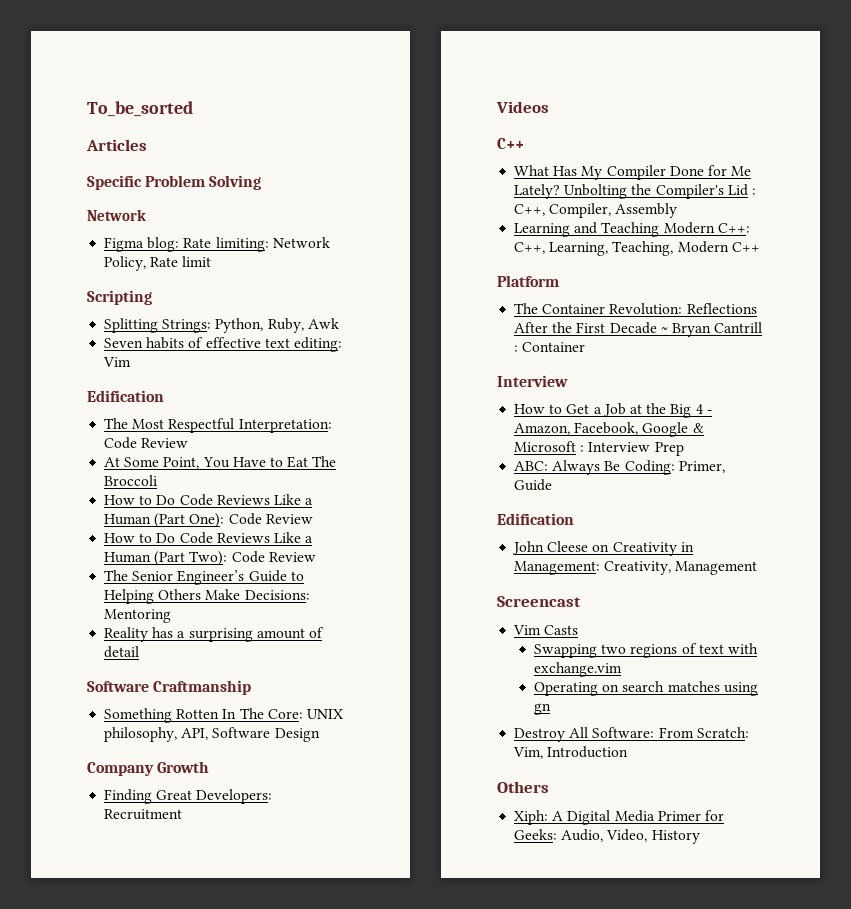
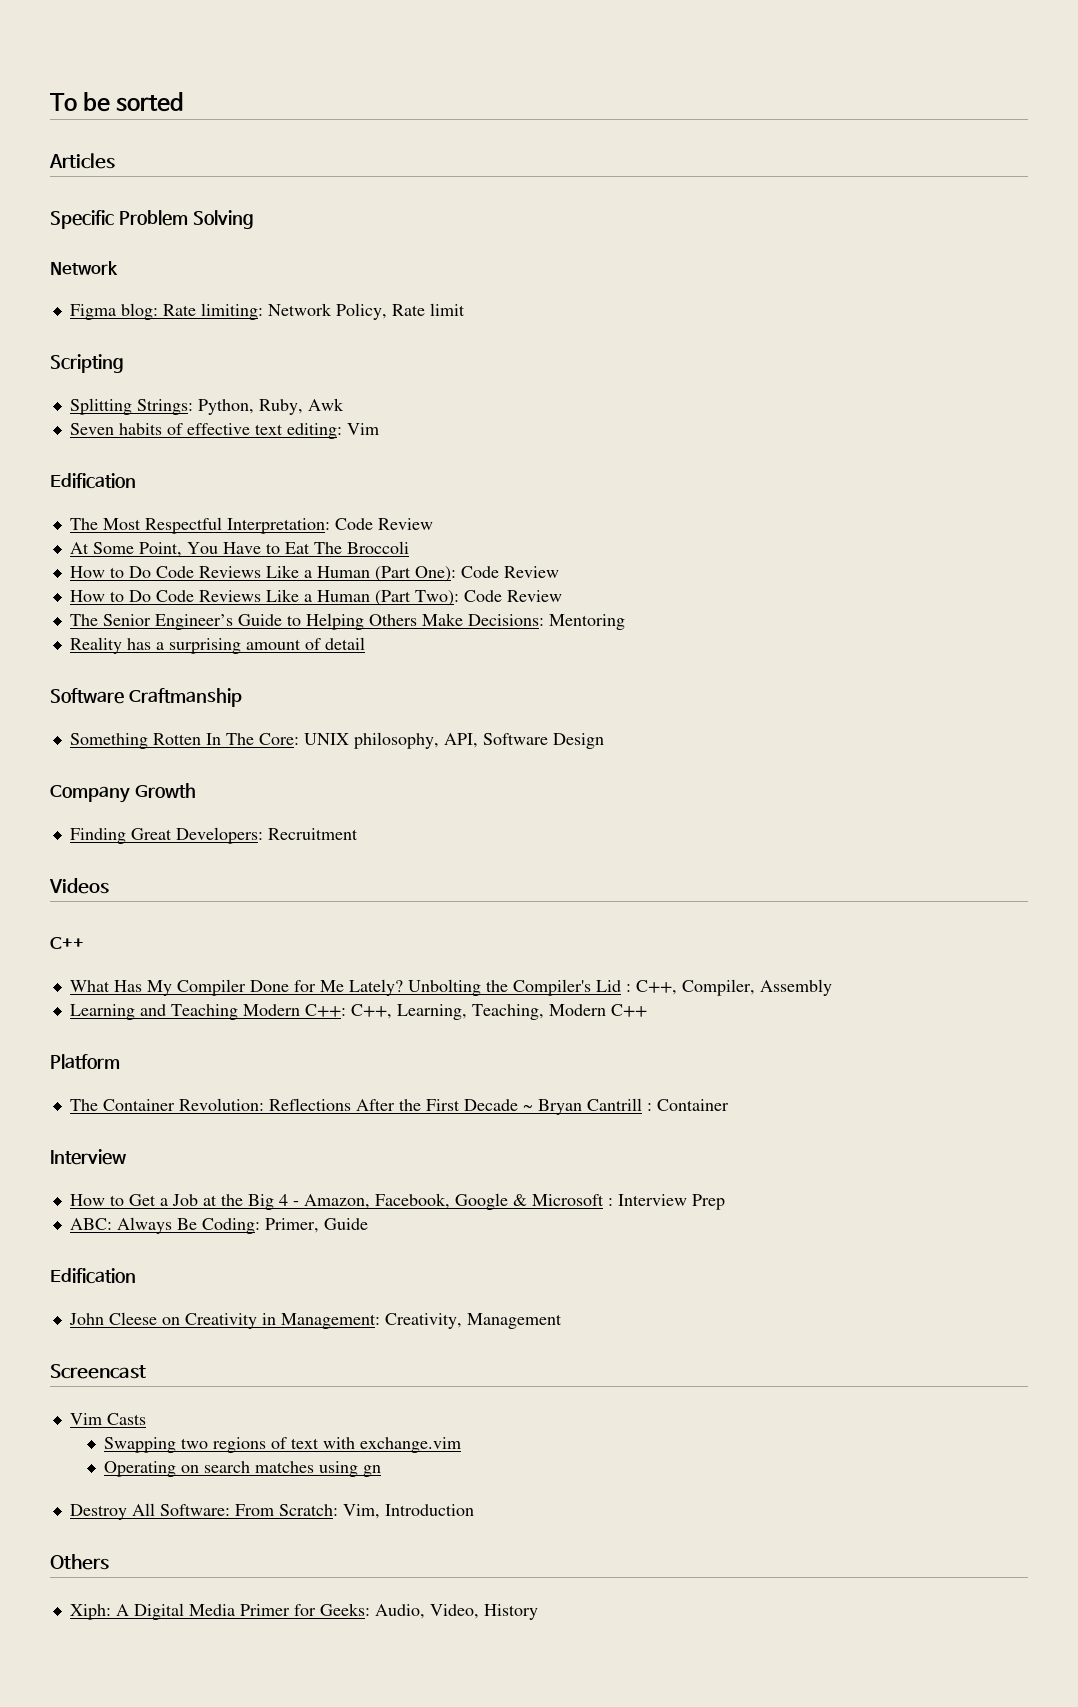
- To_be_sorted
+ To be sorted

